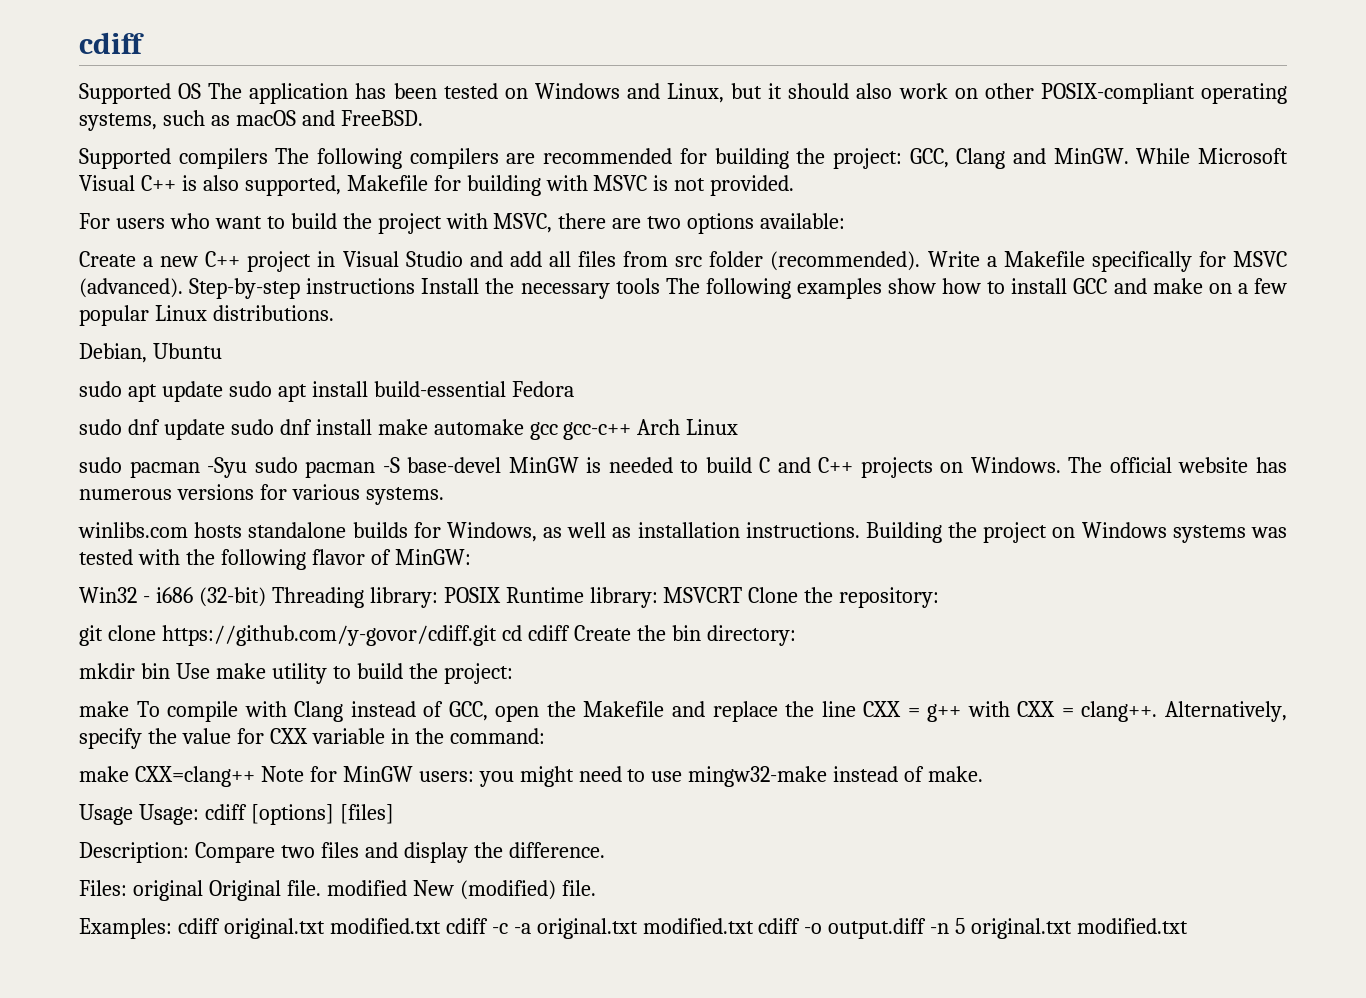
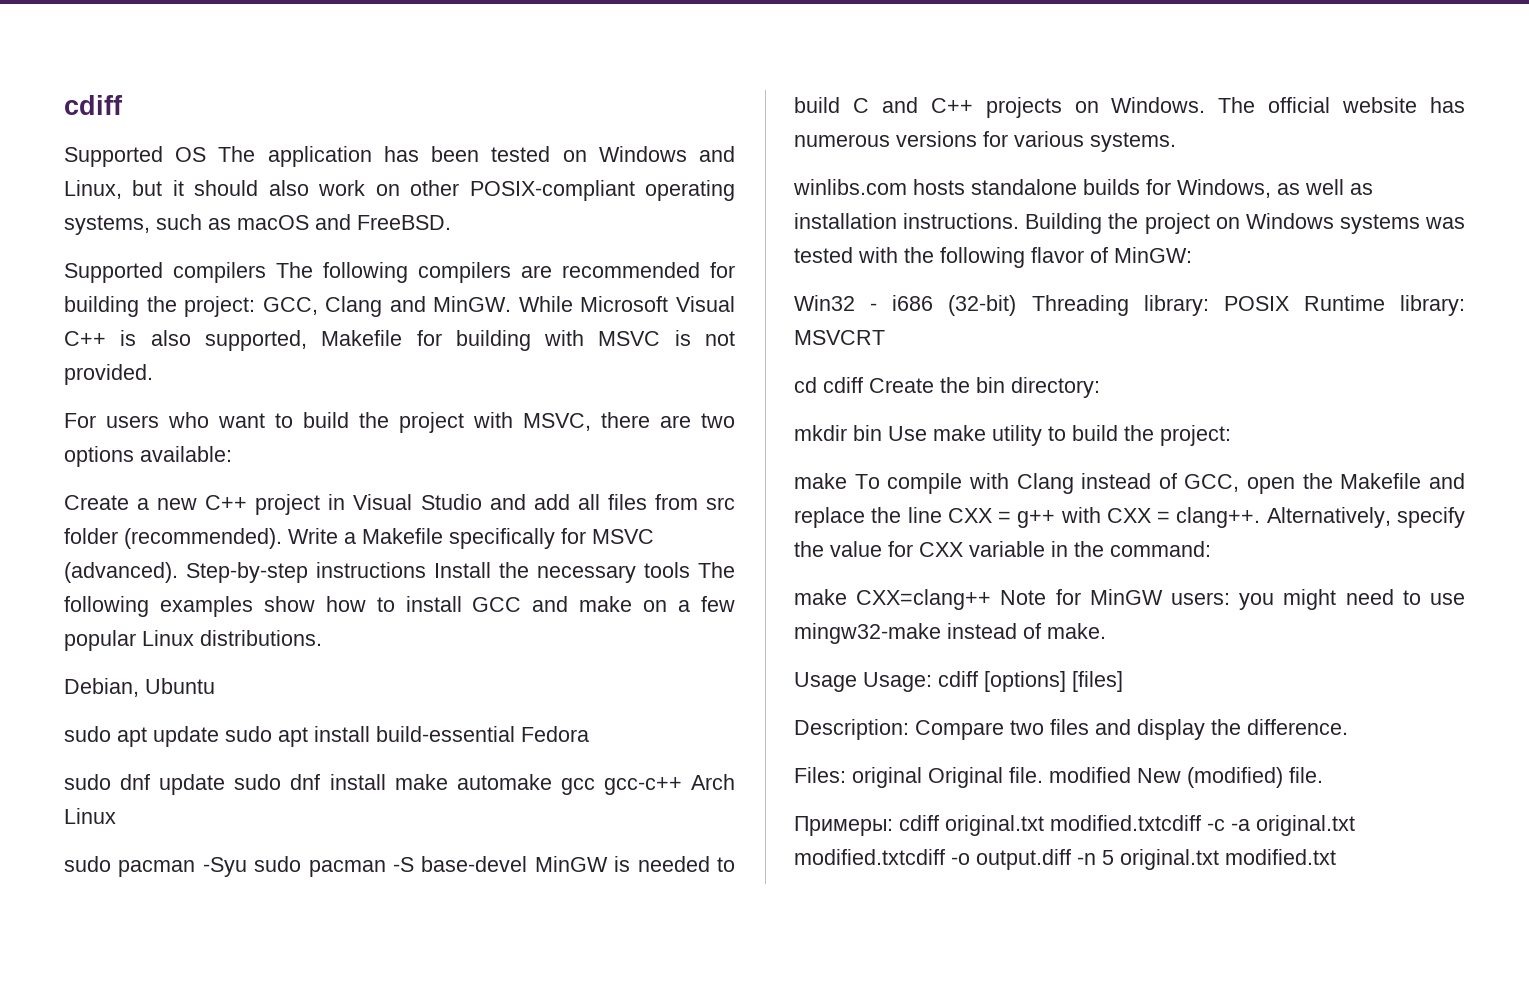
- Win32 - i686 (32-bit) Threading library: POSIX Runtime library: MSVCRT Clone the repository:
- git clone https://github.com/y-govor/cdiff.git cd cdiff Create the bin directory:
+ Win32 - i686 (32-bit) Threading library: POSIX Runtime library: MSVCRT
+ cd cdiff Create the bin directory:
- Examples: cdiff original.txt modified.txt cdiff -c -a original.txt modified.txt cdiff -o output.diff -n 5 original.txt modified.txt
+ Примеры: cdiff original.txt modified.txtcdiff -c -a original.txt modified.txtcdiff -o output.diff -n 5 original.txt modified.txt

